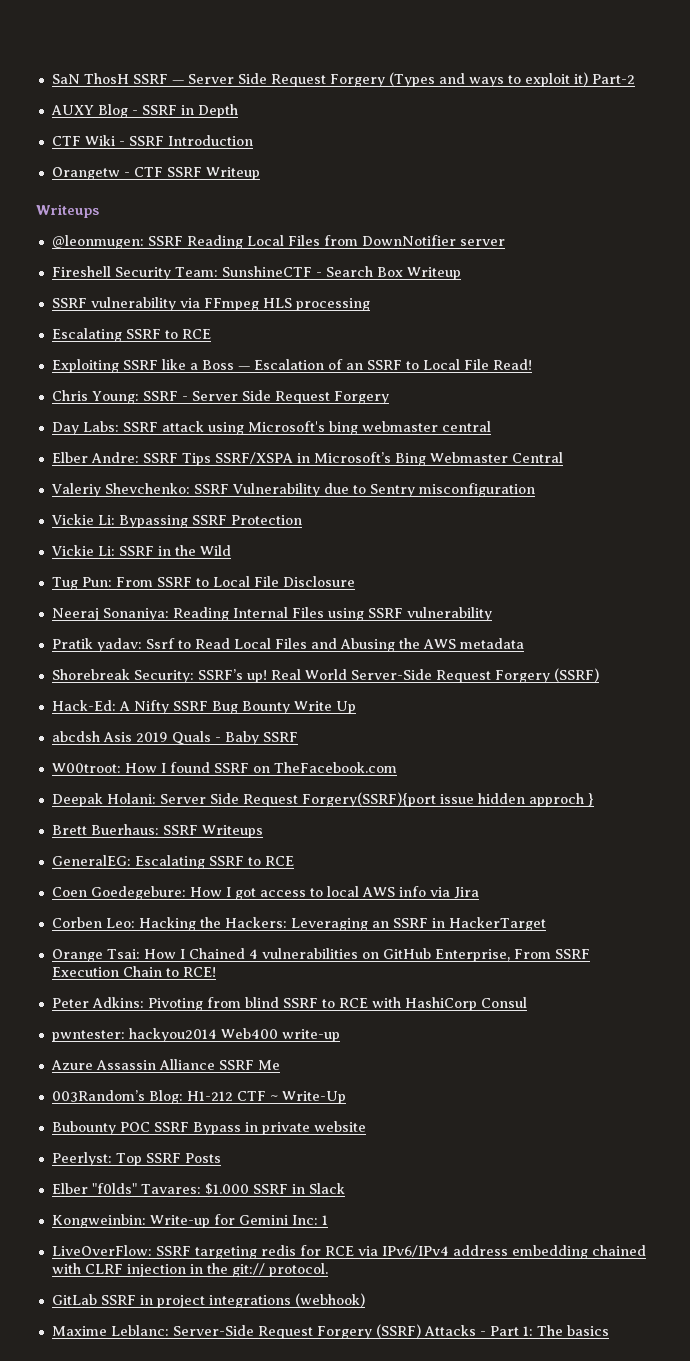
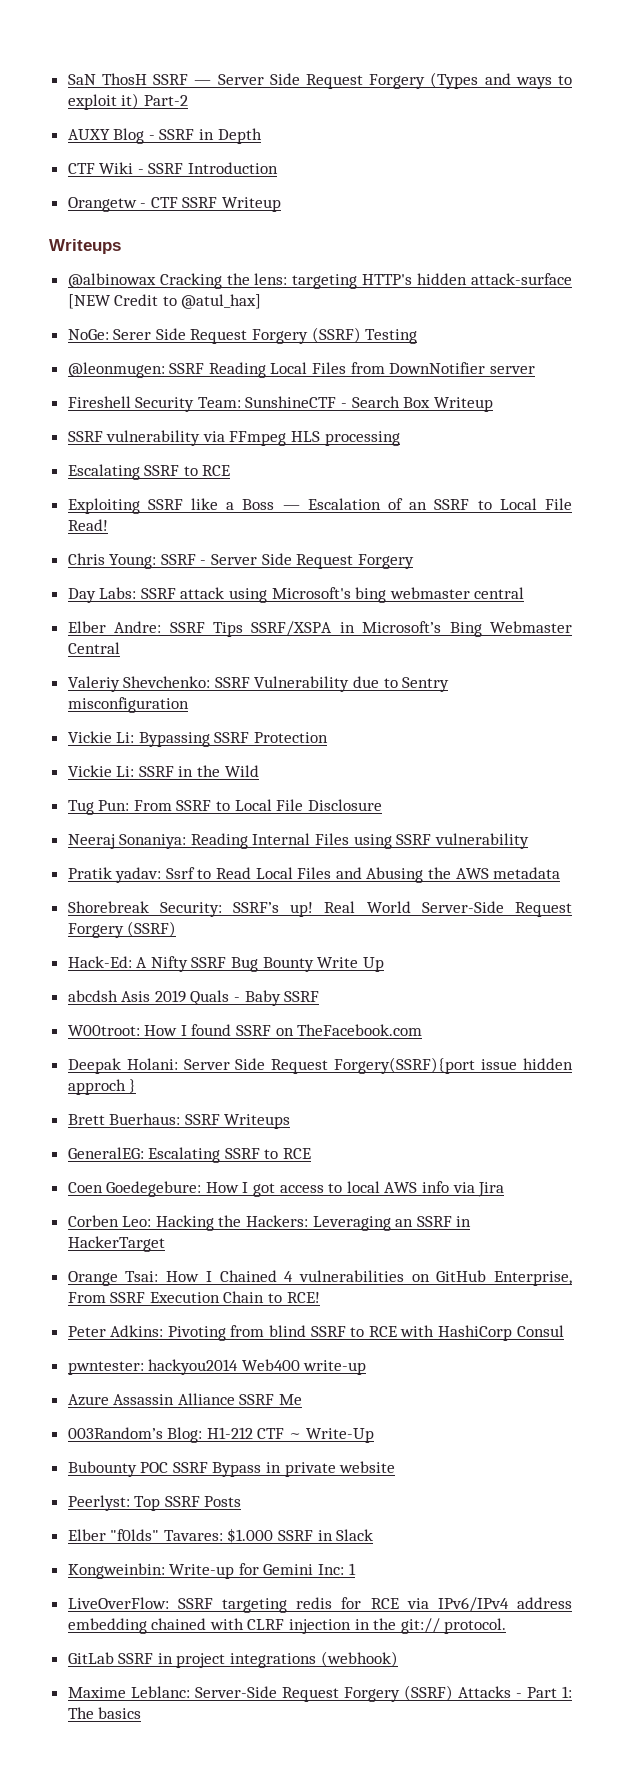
+ @albinowax Cracking the lens: targeting HTTP's hidden attack-surface [NEW Credit to @atul_hax]
+ NoGe: Serer Side Request Forgery (SSRF) Testing

